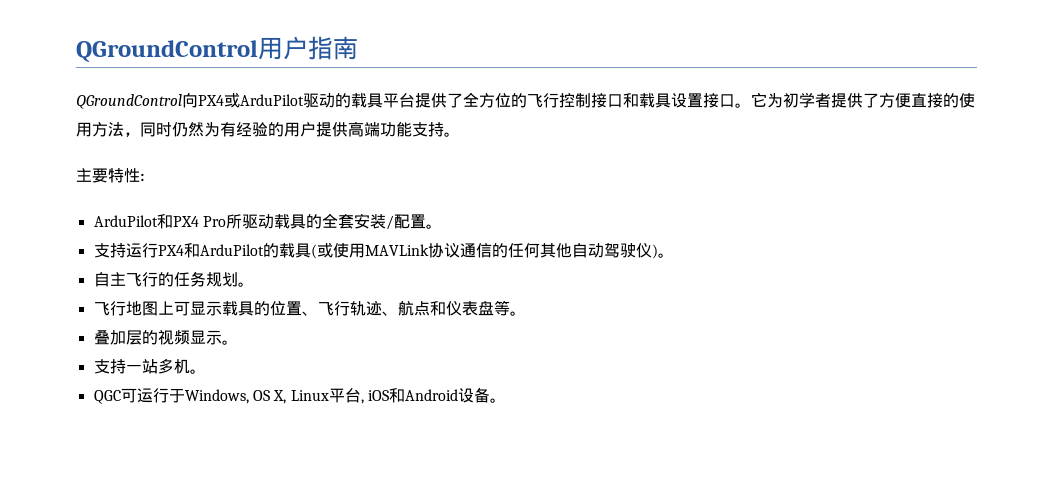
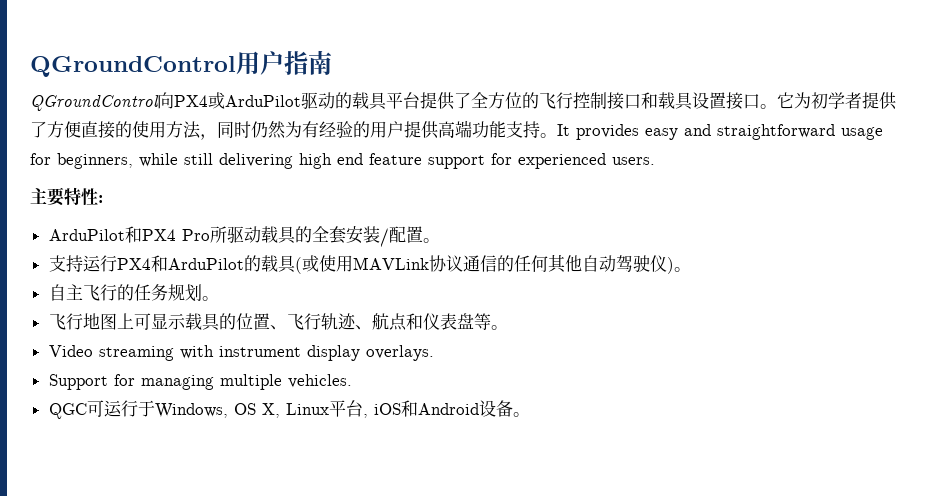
+ It provides easy and straightforward usage for beginners, while still delivering high end feature support for experienced users.
- 叠加层的视频显示。
- 支持一站多机。
+ Video streaming with instrument display overlays.
+ Support for managing multiple vehicles.

